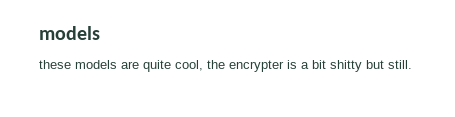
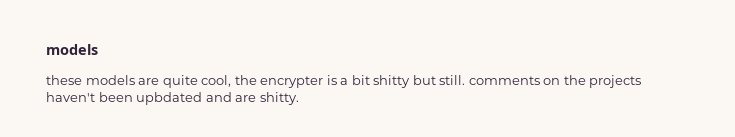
- these models are quite cool, the encrypter is a bit shitty but still.
+ these models are quite cool, the encrypter is a bit shitty but still. comments on the projects haven't been upbdated and are shitty.

